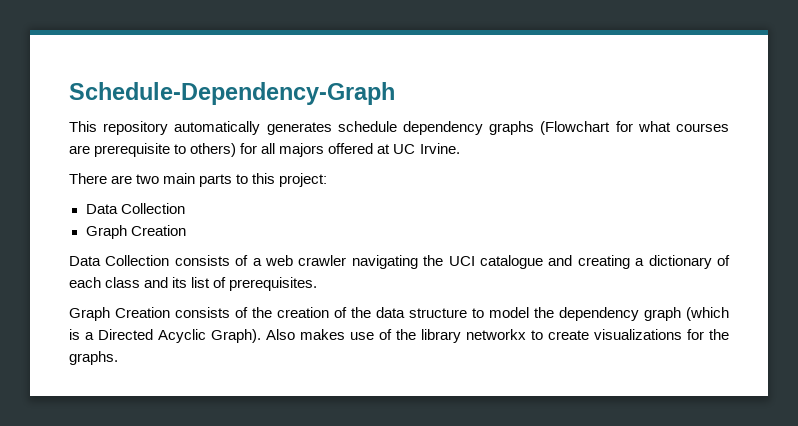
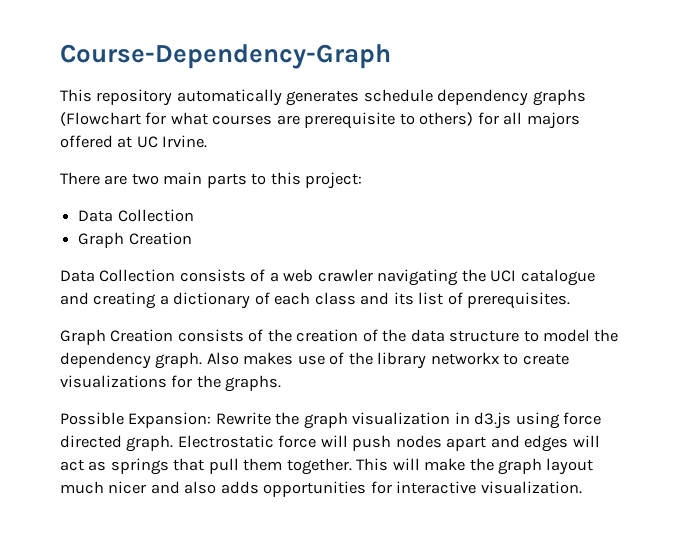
- Schedule-Dependency-Graph
+ Course-Dependency-Graph
- Graph Creation consists of the creation of the data structure to model the dependency graph (which is a Directed Acyclic Graph).
+ Graph Creation consists of the creation of the data structure to model the dependency graph.
+ Possible Expansion: Rewrite the graph visualization in d3.js using force directed graph. Electrostatic force will push nodes apart and edges will act as springs that pull them together. This will make the graph layout much nicer and also adds opportunities for interactive visualization.

